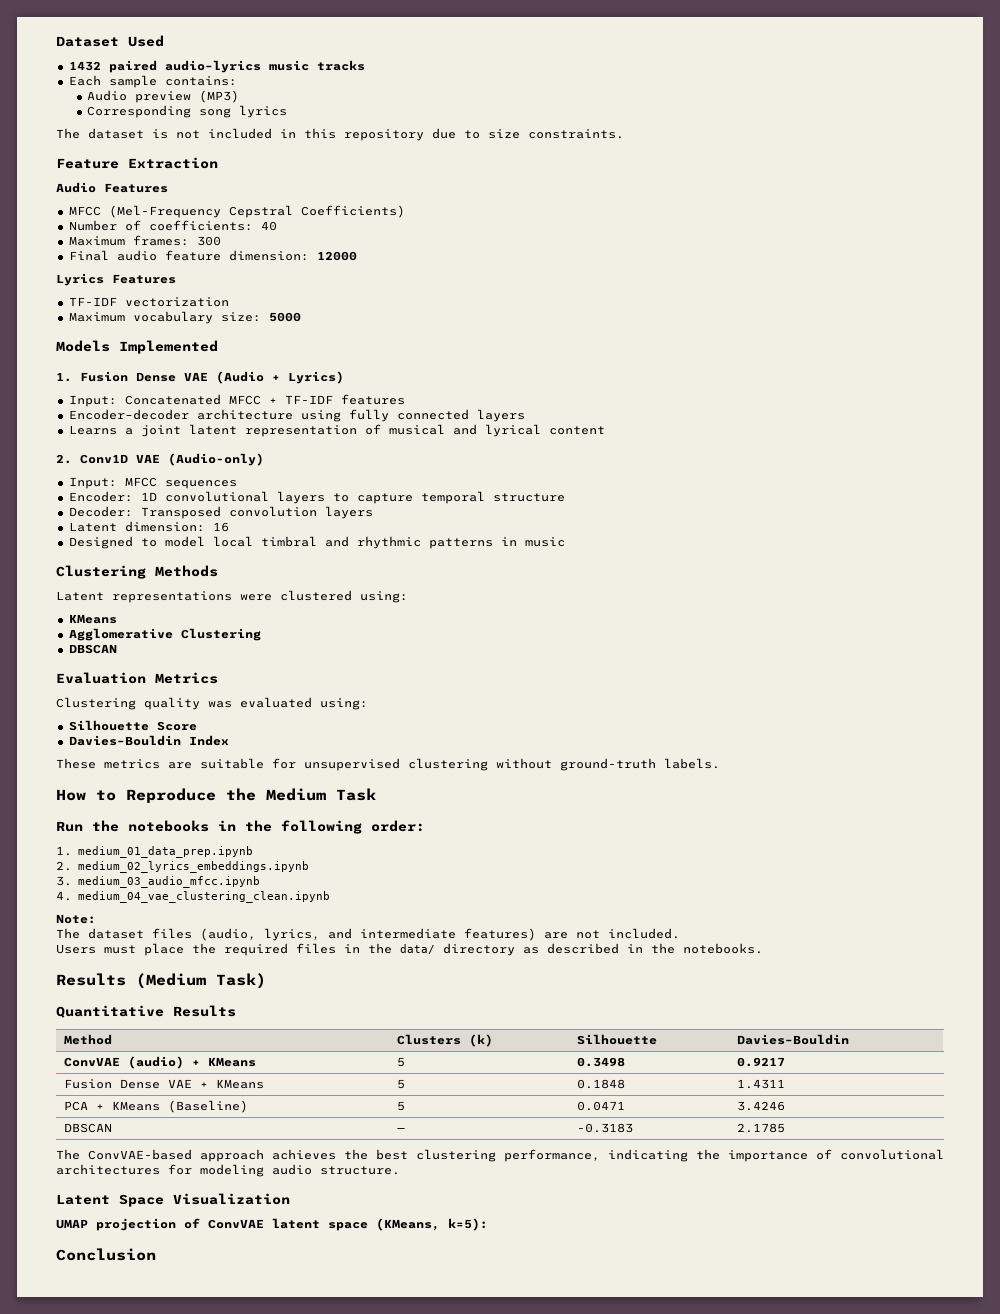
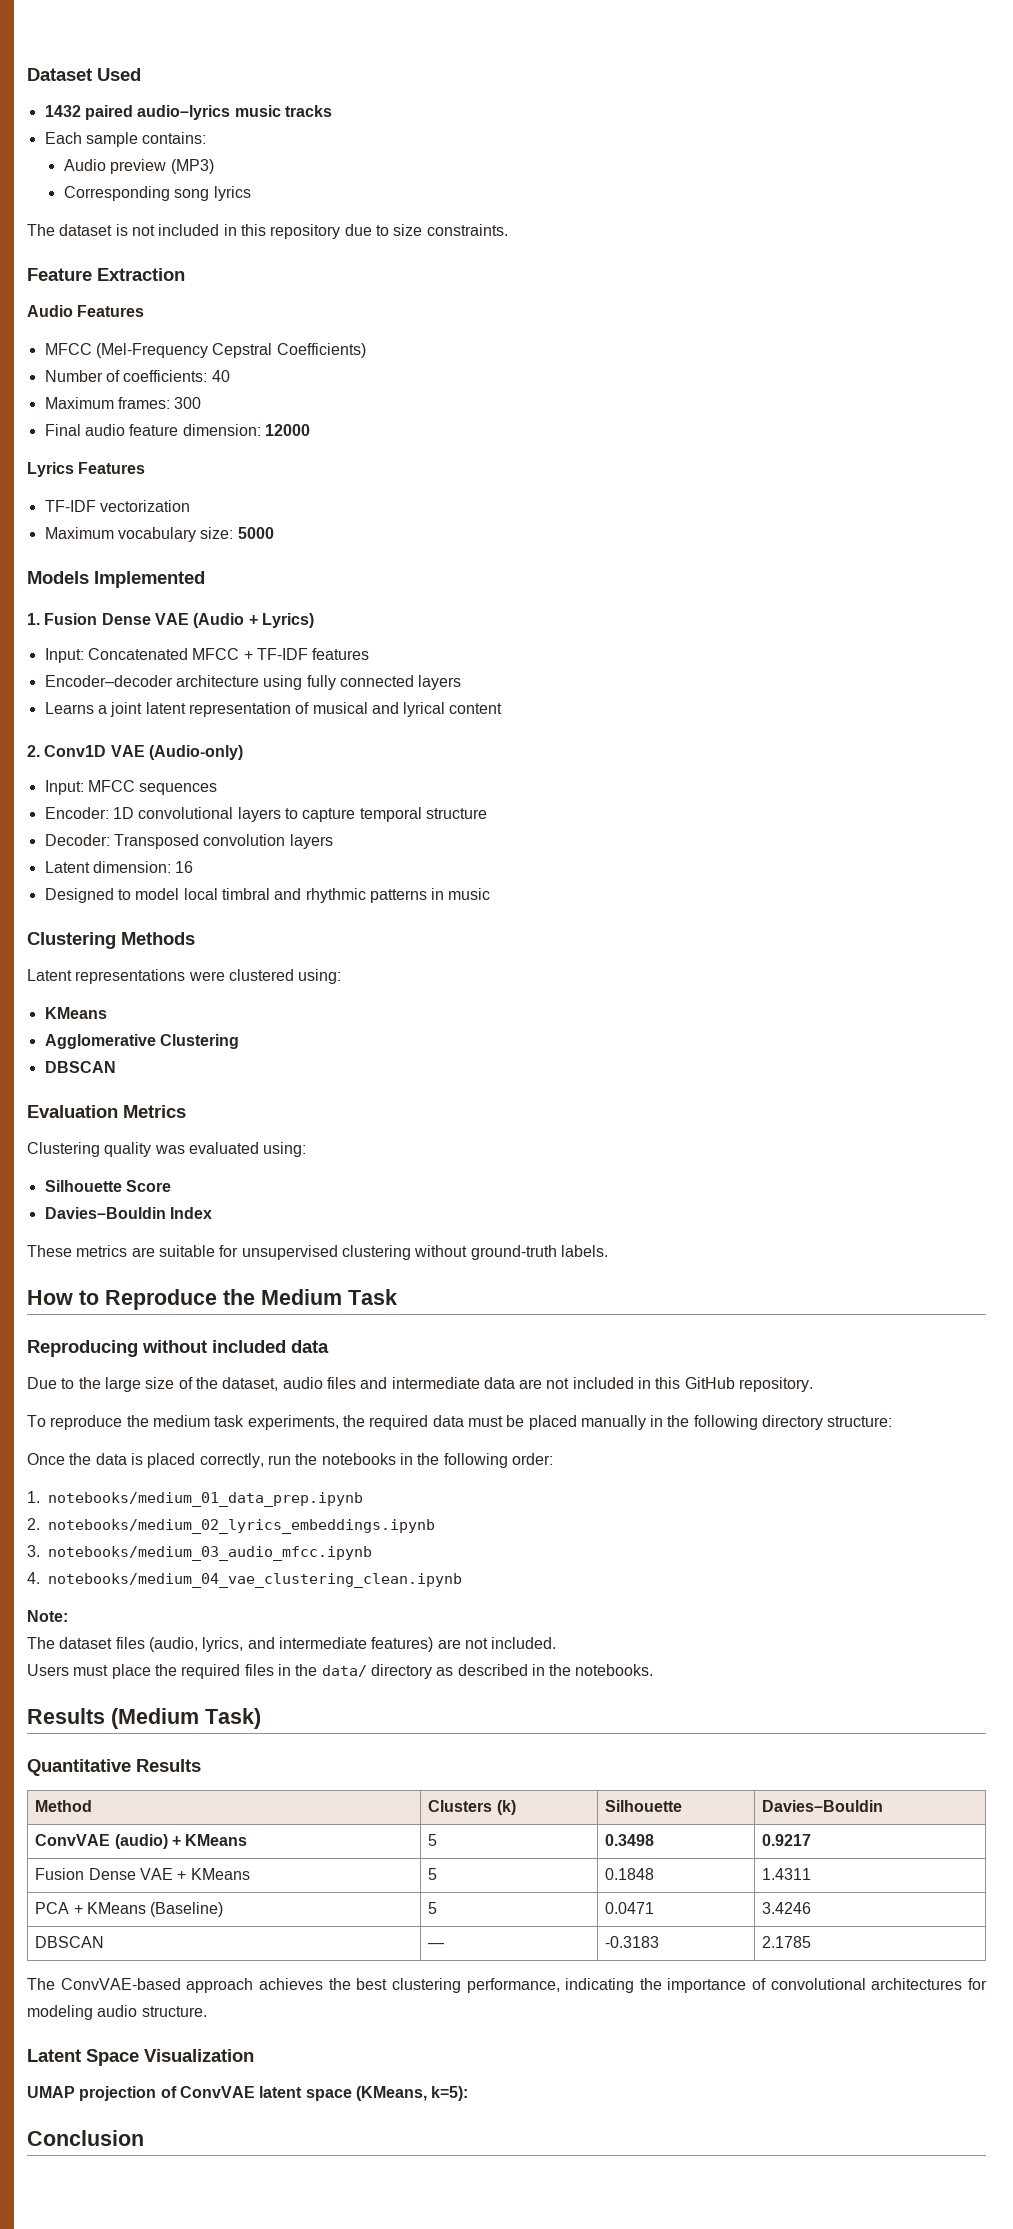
- Run the notebooks in the following order:
+ Reproducing without included data
+ Due to the large size of the dataset, audio files and intermediate data are not included in this GitHub repository.
+ To reproduce the medium task experiments, the required data must be placed manually in the following directory structure:
+ Once the data is placed correctly, run the notebooks in the following order:
- 1. medium_01_data_prep.ipynb
- 2. medium_02_lyrics_embeddings.ipynb
+ 1. notebooks/medium_01_data_prep.ipynb
+ 2. notebooks/medium_02_lyrics_embeddings.ipynb
- 3. medium_03_audio_mfcc.ipynb
+ 3. notebooks/medium_03_audio_mfcc.ipynb
- 4. medium_04_vae_clustering_clean.ipynb
+ 4. notebooks/medium_04_vae_clustering_clean.ipynb

